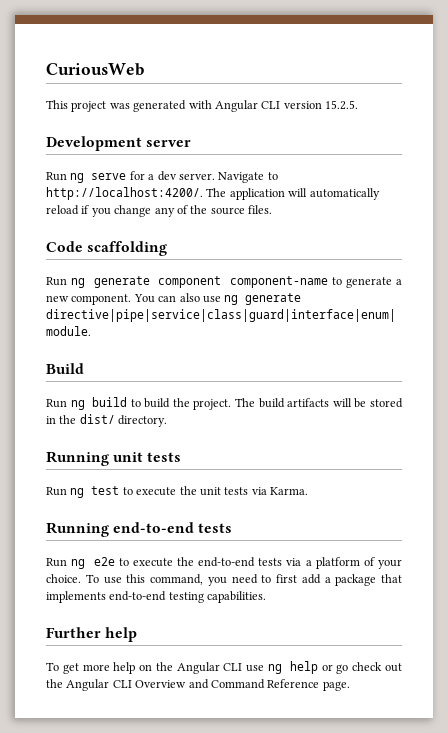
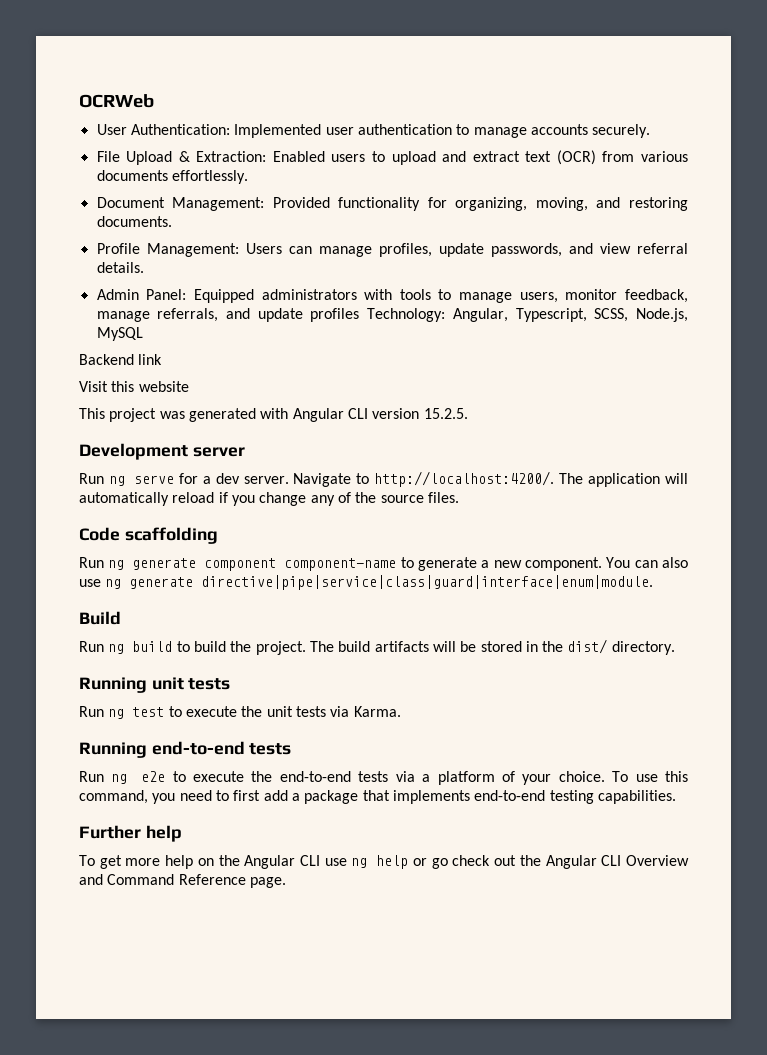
- CuriousWeb
+ OCRWeb
+ User Authentication: Implemented user authentication to manage accounts securely.
+ File Upload & Extraction: Enabled users to upload and extract text (OCR) from various documents effortlessly.
+ Document Management: Provided functionality for organizing, moving, and restoring documents.
+ Profile Management: Users can manage profiles, update passwords, and view referral details.
+ Admin Panel: Equipped administrators with tools to manage users, monitor feedback, manage referrals, and update profiles Technology: Angular, Typescript, SCSS, Node.js, MySQL
+ Backend link
+ Visit this website

